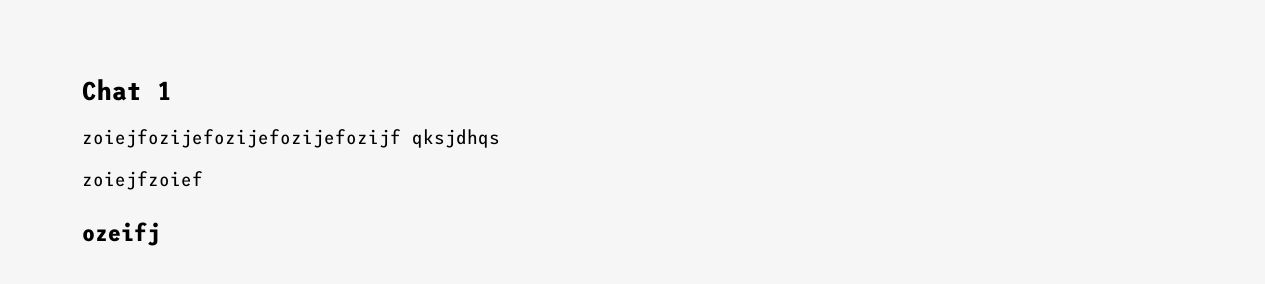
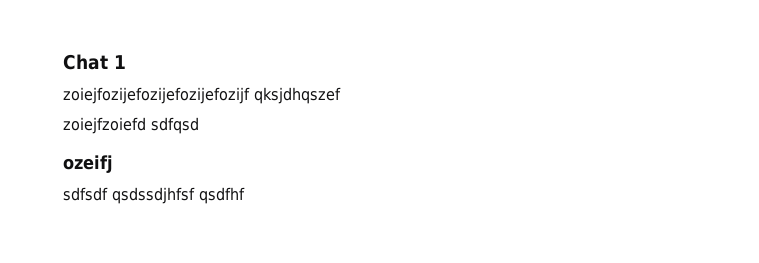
- zoiejfozijefozijefozijefozijf qksjdhqs
- zoiejfzoief
+ zoiejfozijefozijefozijefozijf qksjdhqszef
+ zoiejfzoiefd sdfqsd
  ozeifj
+ sdfsdf qsdssdjhfsf qsdfhf

